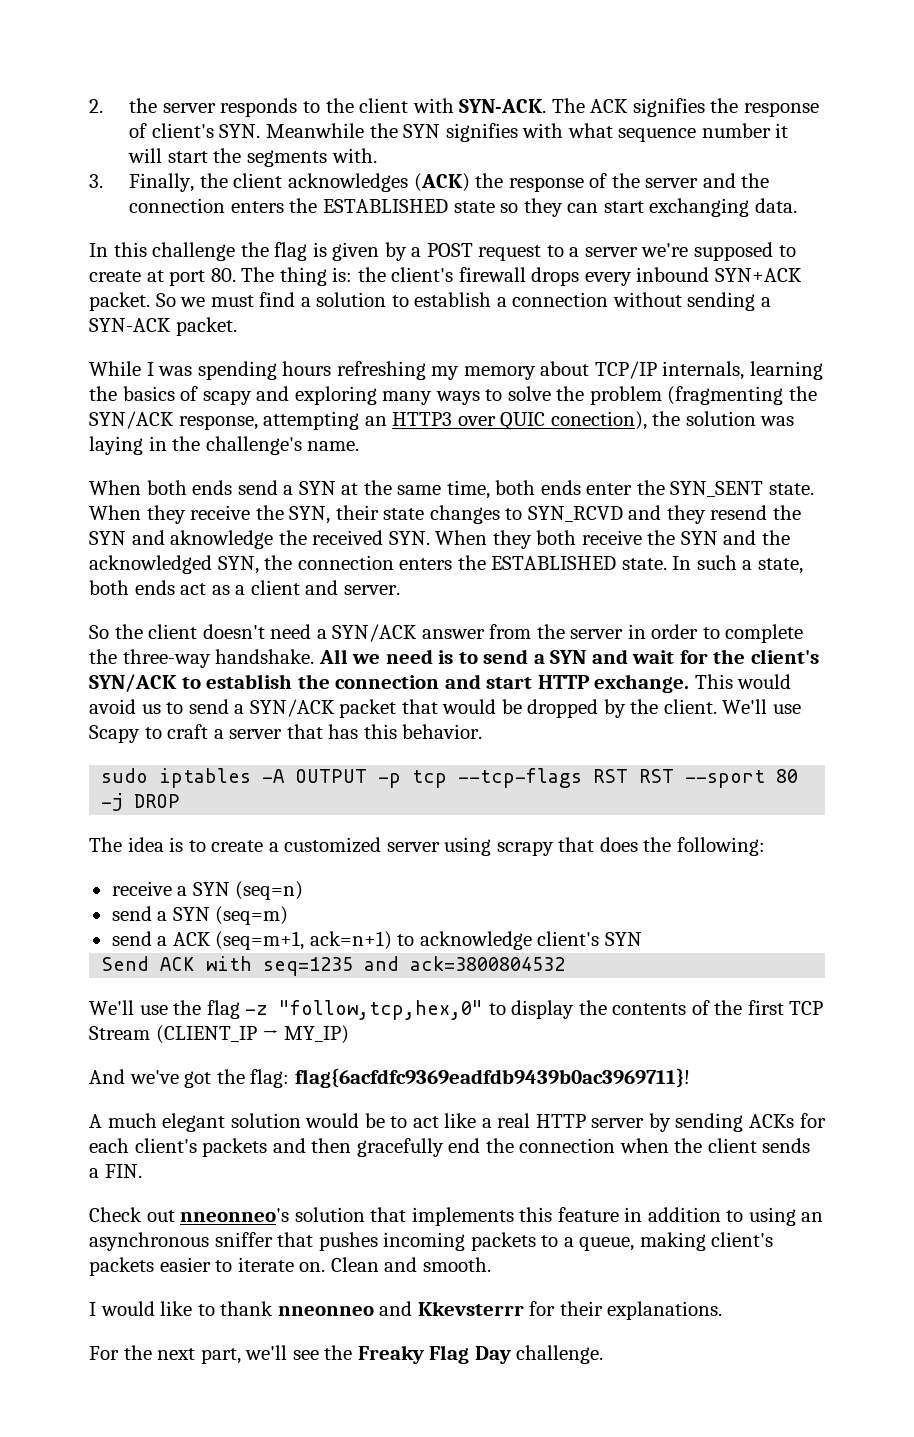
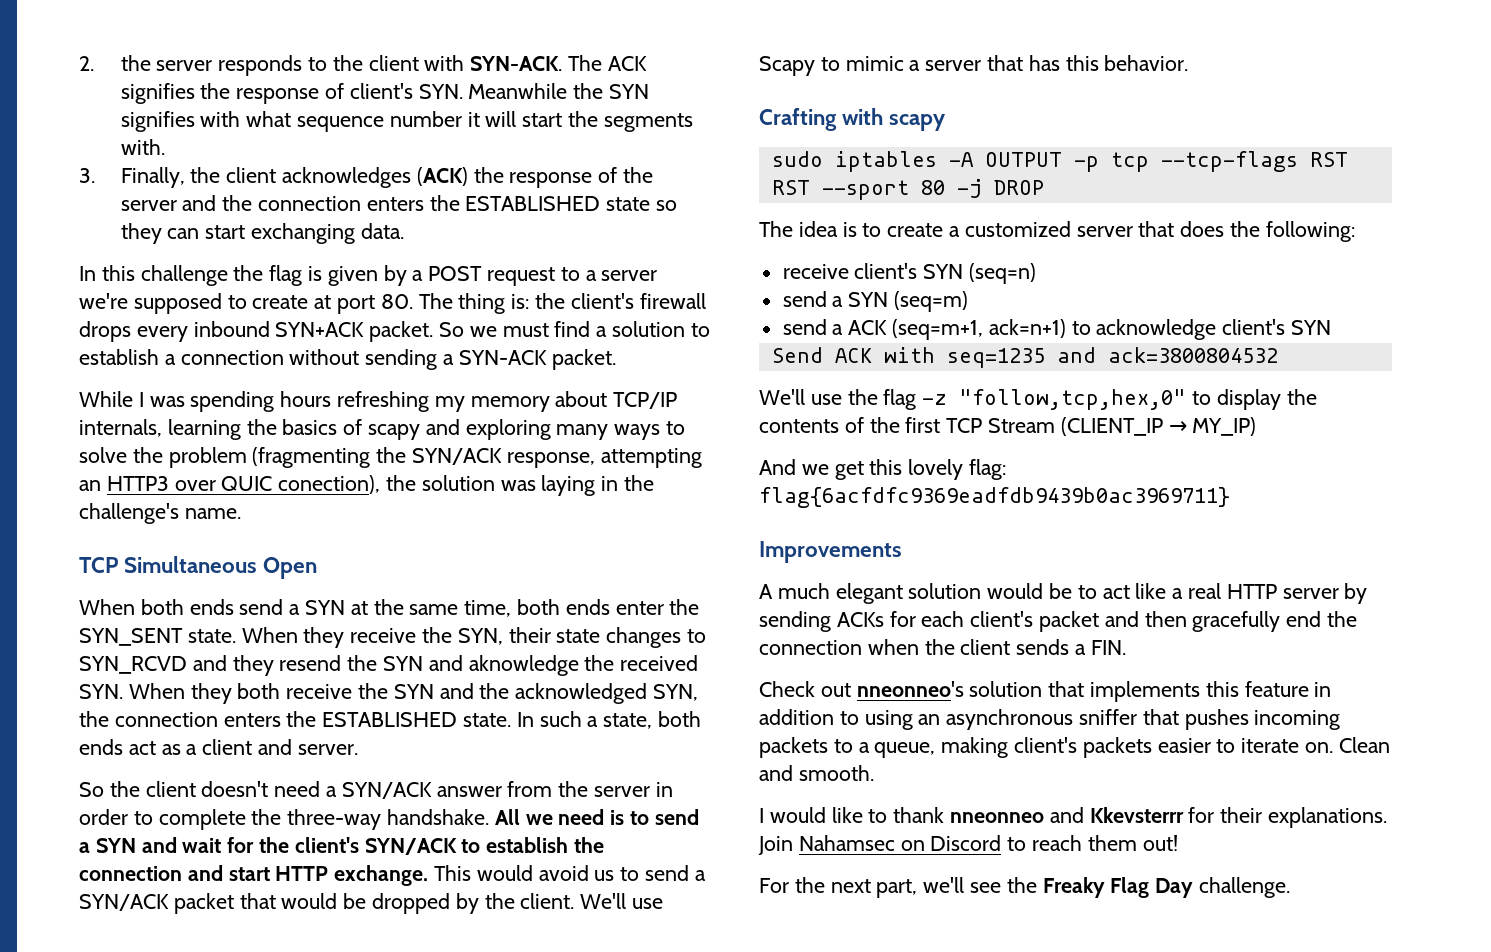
+ TCP Simultaneous Open
- We'll use Scapy to craft a server that has this behavior.
+ We'll use Scapy to mimic a server that has this behavior.
+ Crafting with scapy
- The idea is to create a customized server using scrapy that does the following:
+ The idea is to create a customized server that does the following:
- receive a SYN (seq=n)
+ receive client's SYN (seq=n)
- And we've got the flag: flag{6acfdfc9369eadfdb9439b0ac3969711}!
+ And we get this lovely flag: flag{6acfdfc9369eadfdb9439b0ac3969711}
+ Improvements
- A much elegant solution would be to act like a real HTTP server by sending ACKs for each client's packets and then gracefully end the connection when the client sends a FIN.
+ A much elegant solution would be to act like a real HTTP server by sending ACKs for each client's packet and then gracefully end the connection when the client sends a FIN.
+ Join Nahamsec on Discord to reach them out!

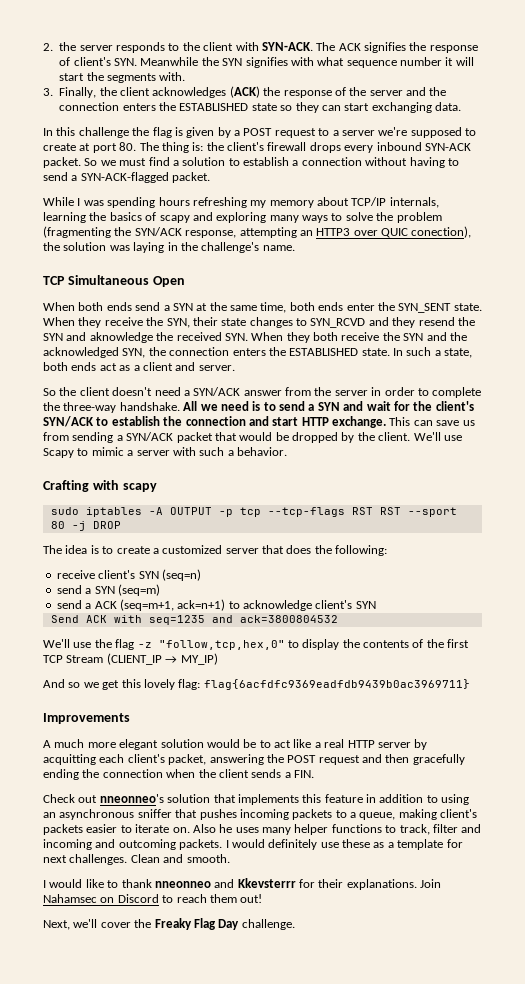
- In this challenge the flag is given by a POST request to a server we're supposed to create at port 80. The thing is: the client's firewall drops every inbound SYN+ACK packet.
+ In this challenge the flag is given by a POST request to a server we're supposed to create at port 80. The thing is: the client's firewall drops every inbound SYN-ACK packet.
- So we must find a solution to establish a connection without sending a SYN-ACK packet.
+ So we must find a solution to establish a connection without having to send a SYN-ACK-flagged packet.
- This would avoid us to send a SYN/ACK packet that would be dropped by the client.
+ This can save us from sending a SYN/ACK packet that would be dropped by the client.
- We'll use Scapy to mimic a server that has this behavior.
+ We'll use Scapy to mimic a server with such a behavior.
- And we get this lovely flag: flag{6acfdfc9369eadfdb9439b0ac3969711}
+ And so we get this lovely flag: flag{6acfdfc9369eadfdb9439b0ac3969711}
- A much elegant solution would be to act like a real HTTP server by sending ACKs for each client's packet and then gracefully end the connection when the client sends a FIN.
+ A much more elegant solution would be to act like a real HTTP server by acquitting each client's packet, answering the POST request and then gracefully ending the connection when the client sends a FIN.
+ Also he uses many helper functions to track, filter and incoming and outcoming packets. I would definitely use these as a template for next challenges.
- For the next part, we'll see the Freaky Flag Day challenge.
+ Next, we'll cover the Freaky Flag Day challenge.

